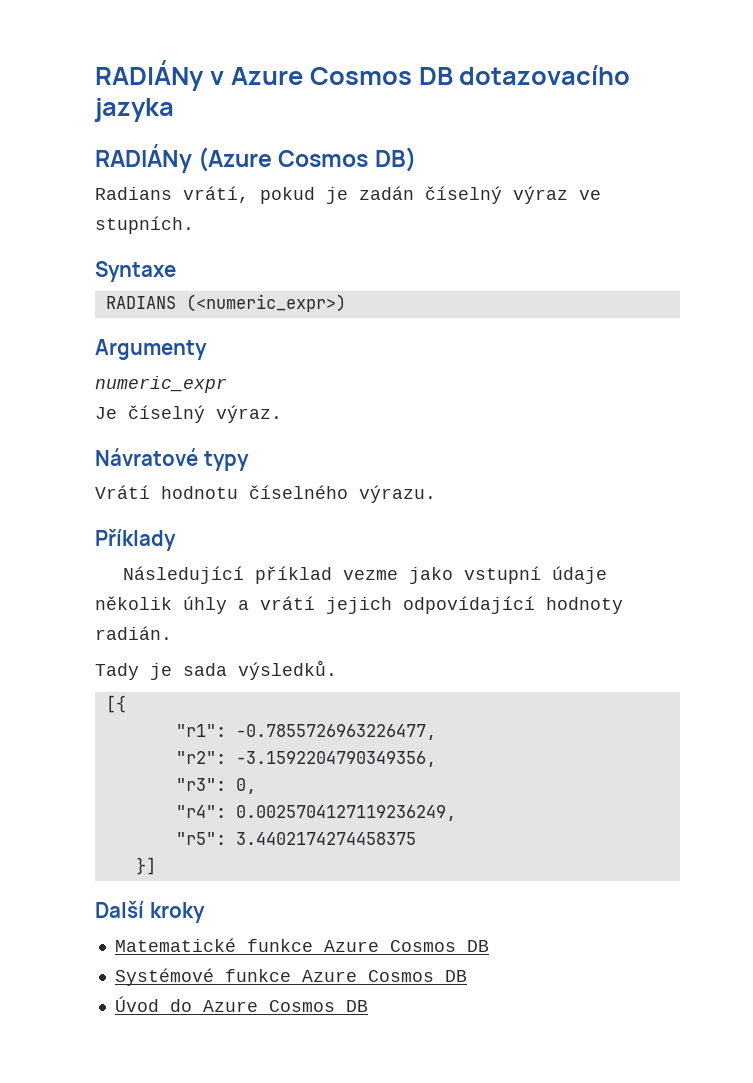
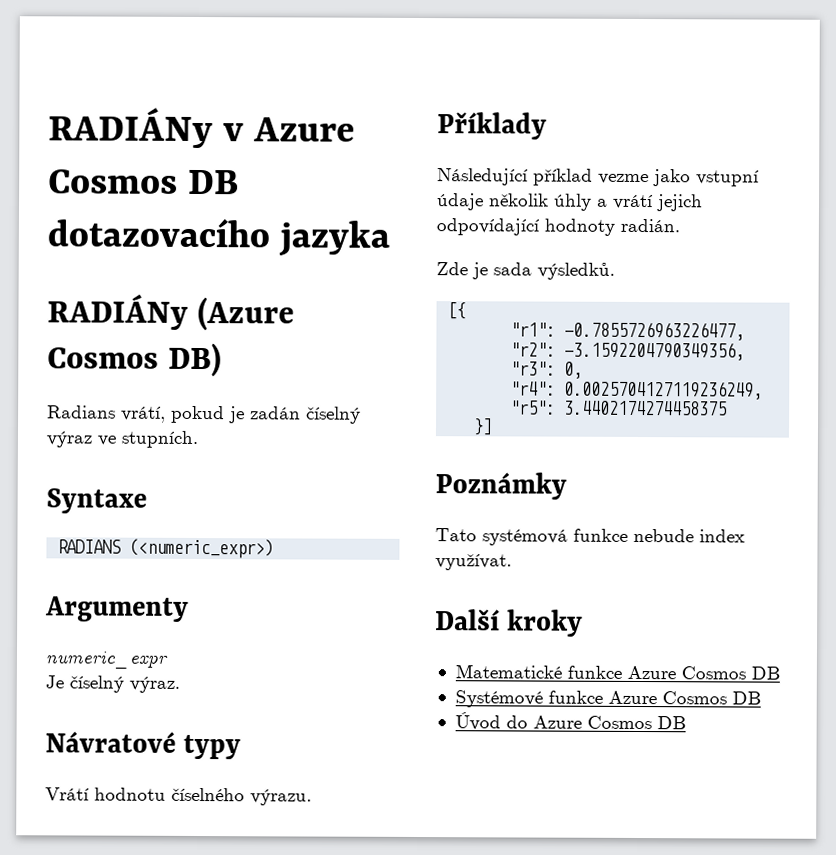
- Tady je sada výsledků.
+ Zde je sada výsledků.
+ Poznámky
+ Tato systémová funkce nebude index využívat.

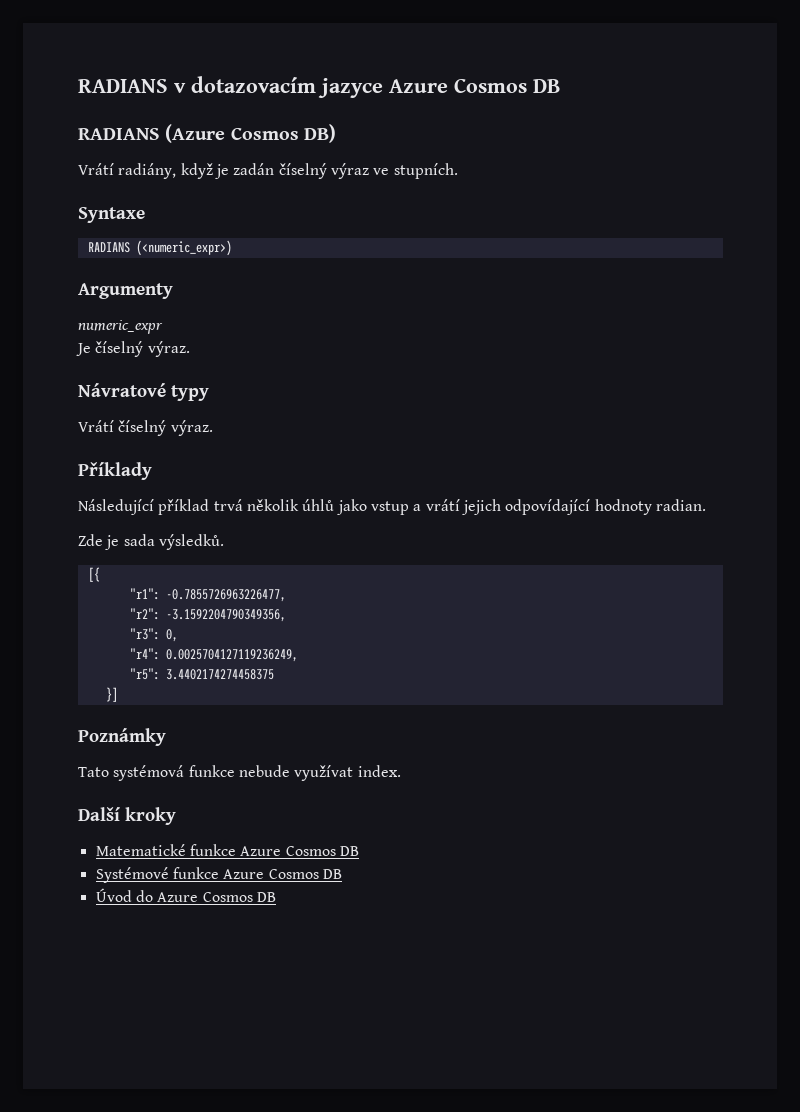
- RADIÁNy v Azure Cosmos DB dotazovacího jazyka
- RADIÁNy (Azure Cosmos DB)
+ RADIANS v dotazovacím jazyce Azure Cosmos DB
+ RADIANS (Azure Cosmos DB)
- Radians vrátí, pokud je zadán číselný výraz ve stupních.
+ Vrátí radiány, když je zadán číselný výraz ve stupních.
- Vrátí hodnotu číselného výrazu.
+ Vrátí číselný výraz.
- Následující příklad vezme jako vstupní údaje několik úhly a vrátí jejich odpovídající hodnoty radián.
+ Následující příklad trvá několik úhlů jako vstup a vrátí jejich odpovídající hodnoty radian.
- Tato systémová funkce nebude index využívat.
+ Tato systémová funkce nebude využívat index.

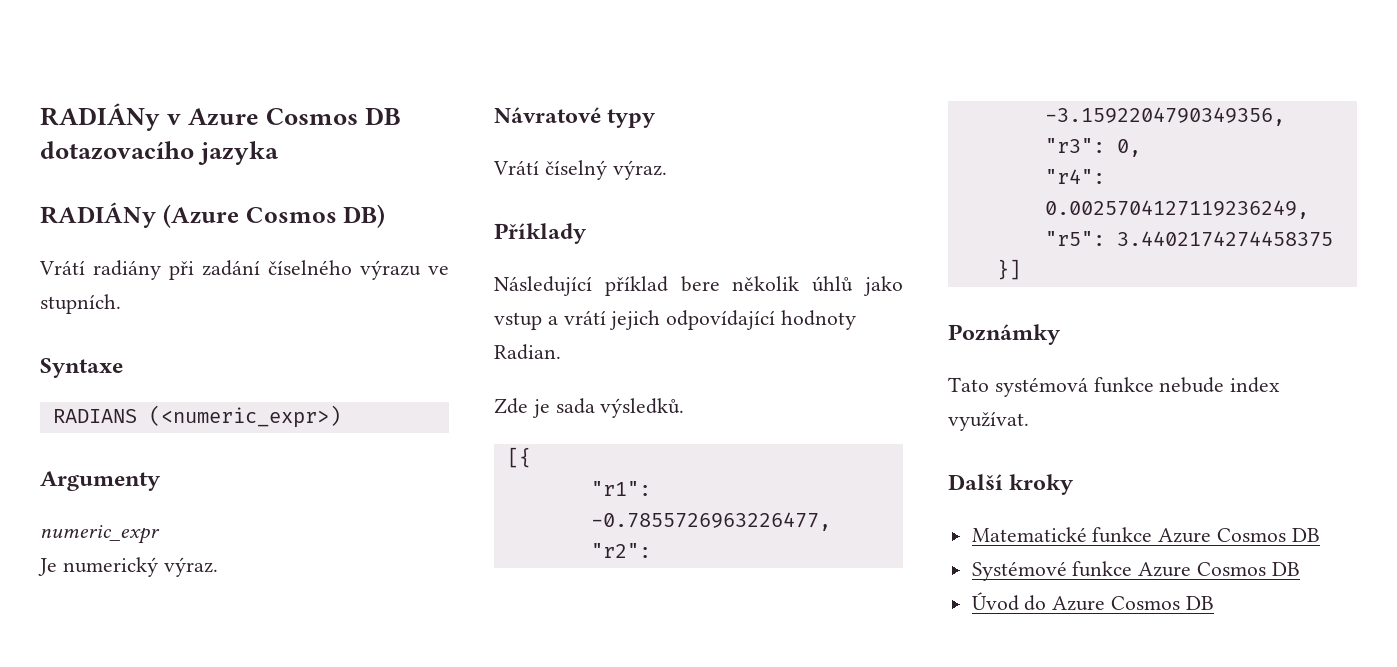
- RADIANS v dotazovacím jazyce Azure Cosmos DB
- RADIANS (Azure Cosmos DB)
+ RADIÁNy v Azure Cosmos DB dotazovacího jazyka
+ RADIÁNy (Azure Cosmos DB)
- Vrátí radiány, když je zadán číselný výraz ve stupních.
+ Vrátí radiány při zadání číselného výrazu ve stupních.
- Je číselný výraz.
+ Je numerický výraz.
- Následující příklad trvá několik úhlů jako vstup a vrátí jejich odpovídající hodnoty radian.
+ Následující příklad bere několik úhlů jako vstup a vrátí jejich odpovídající hodnoty Radian.
- Tato systémová funkce nebude využívat index.
+ Tato systémová funkce nebude index využívat.

